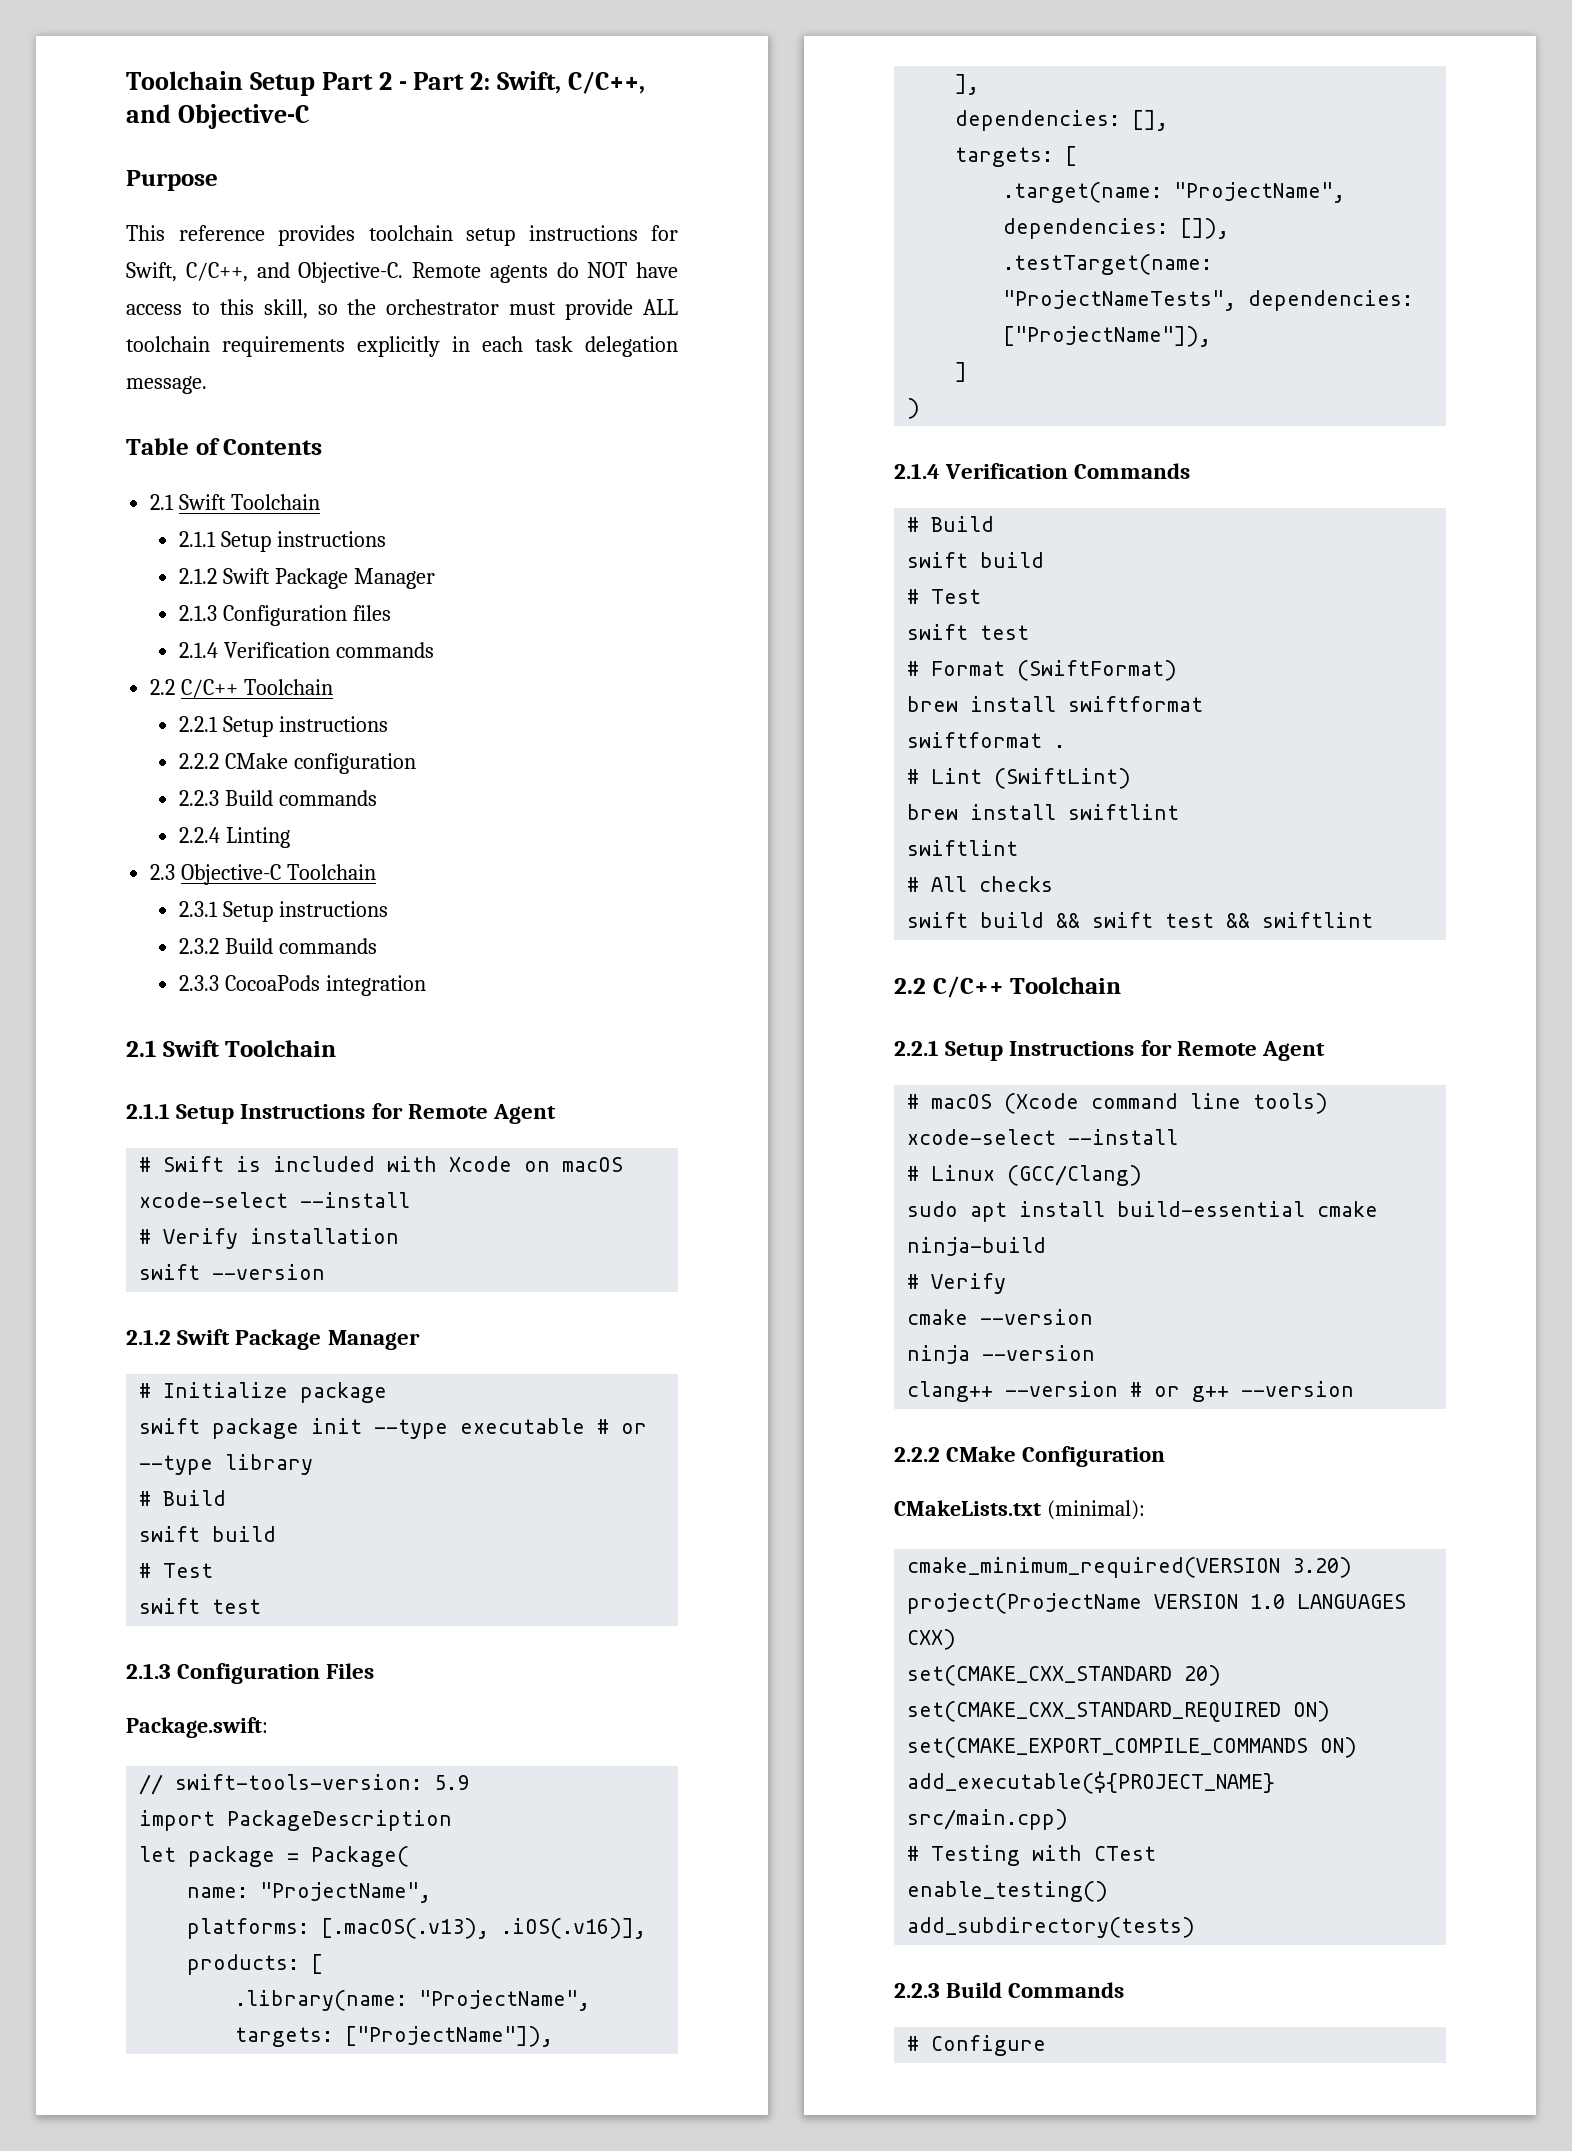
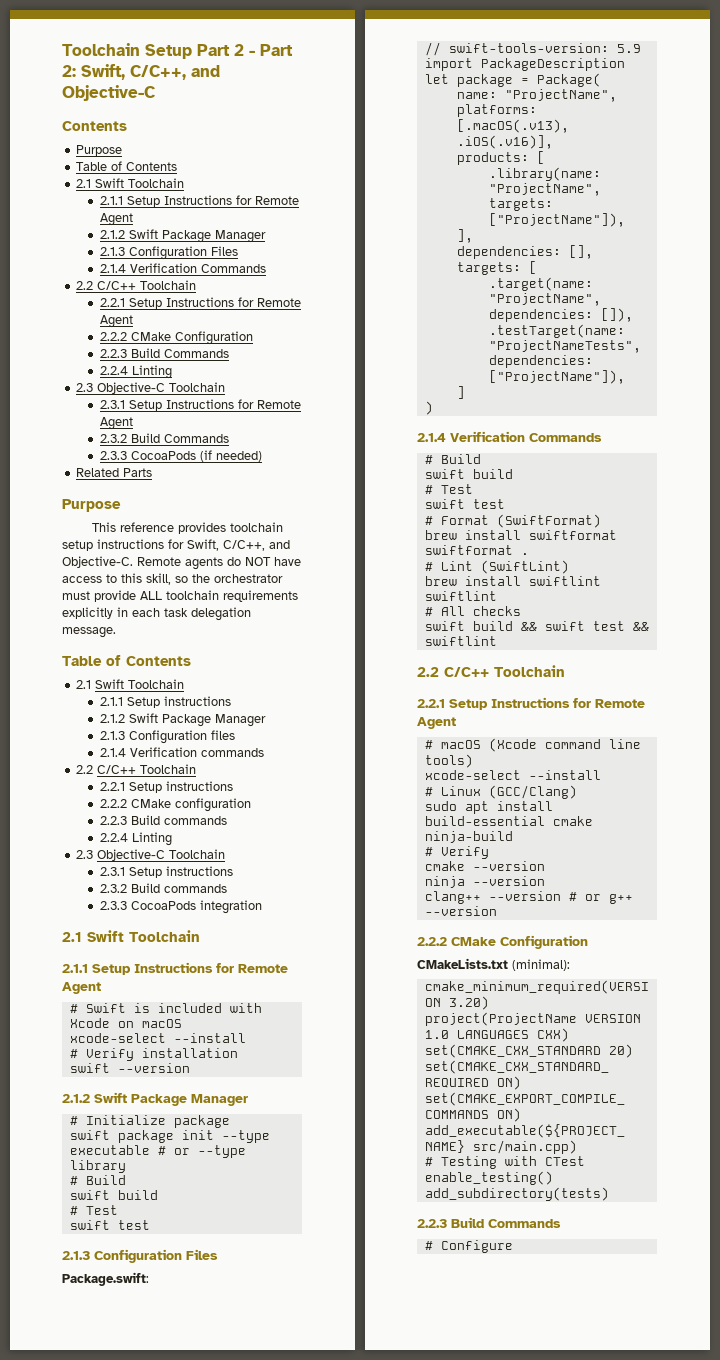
  Toolchain Setup Part 2 - Part 2: Swift, C/C++, and Objective-C
+ Contents
+ Purpose
+ Table of Contents
+ 2.1 Swift Toolchain
+ 2.1.1 Setup Instructions for Remote Agent
+ 2.1.2 Swift Package Manager
+ 2.1.3 Configuration Files
+ 2.1.4 Verification Commands
+ 2.2 C/C++ Toolchain
+ 2.2.1 Setup Instructions for Remote Agent
+ 2.2.2 CMake Configuration
+ 2.2.3 Build Commands
+ 2.2.4 Linting
+ 2.3 Objective-C Toolchain
+ 2.3.1 Setup Instructions for Remote Agent
+ 2.3.2 Build Commands
+ 2.3.3 CocoaPods (if needed)
+ Related Parts

